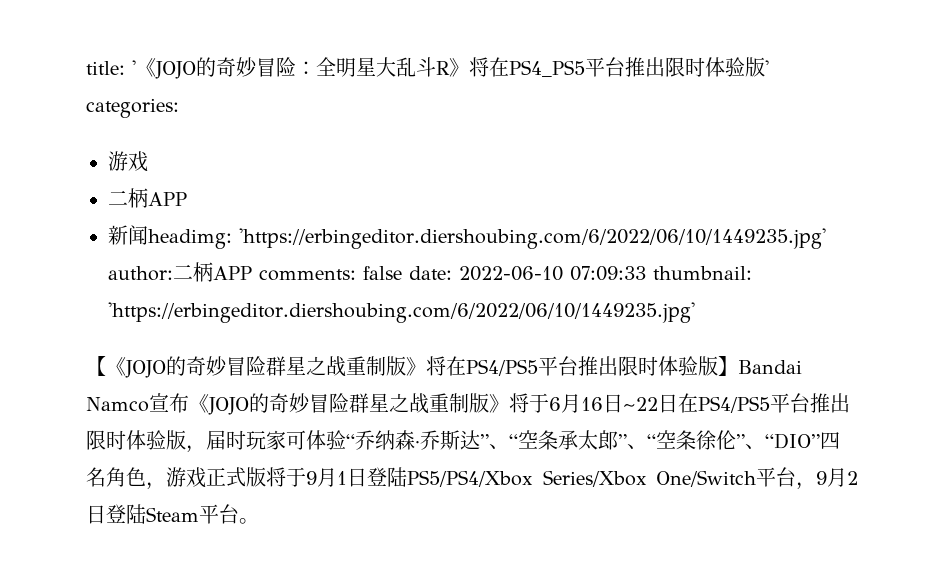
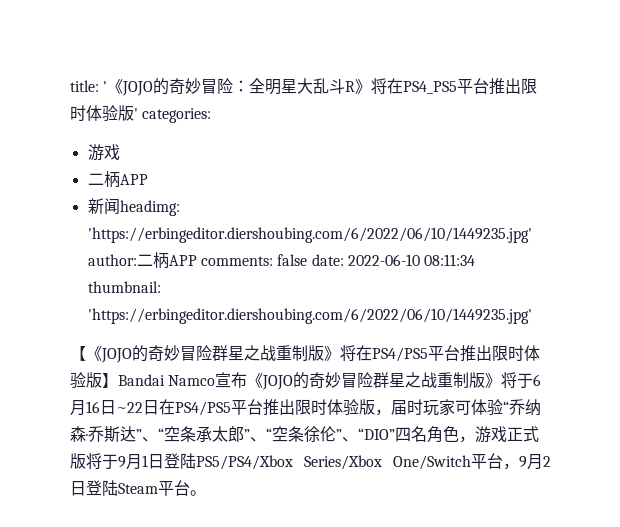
- 新闻headimg: 'https://erbingeditor.diershoubing.com/6/2022/06/10/1449235.jpg' author:二柄APP comments: false date: 2022-06-10 07:09:33 thumbnail: 'https://erbingeditor.diershoubing.com/6/2022/06/10/1449235.jpg'
+ 新闻headimg: 'https://erbingeditor.diershoubing.com/6/2022/06/10/1449235.jpg' author:二柄APP comments: false date: 2022-06-10 08:11:34 thumbnail: 'https://erbingeditor.diershoubing.com/6/2022/06/10/1449235.jpg'

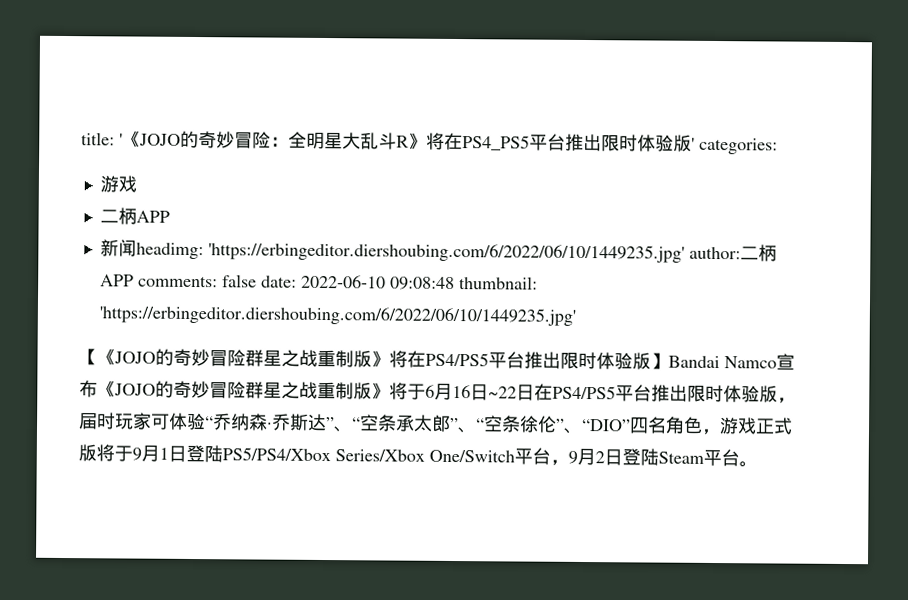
- 新闻headimg: 'https://erbingeditor.diershoubing.com/6/2022/06/10/1449235.jpg' author:二柄APP comments: false date: 2022-06-10 08:11:34 thumbnail: 'https://erbingeditor.diershoubing.com/6/2022/06/10/1449235.jpg'
+ 新闻headimg: 'https://erbingeditor.diershoubing.com/6/2022/06/10/1449235.jpg' author:二柄APP comments: false date: 2022-06-10 09:08:48 thumbnail: 'https://erbingeditor.diershoubing.com/6/2022/06/10/1449235.jpg'

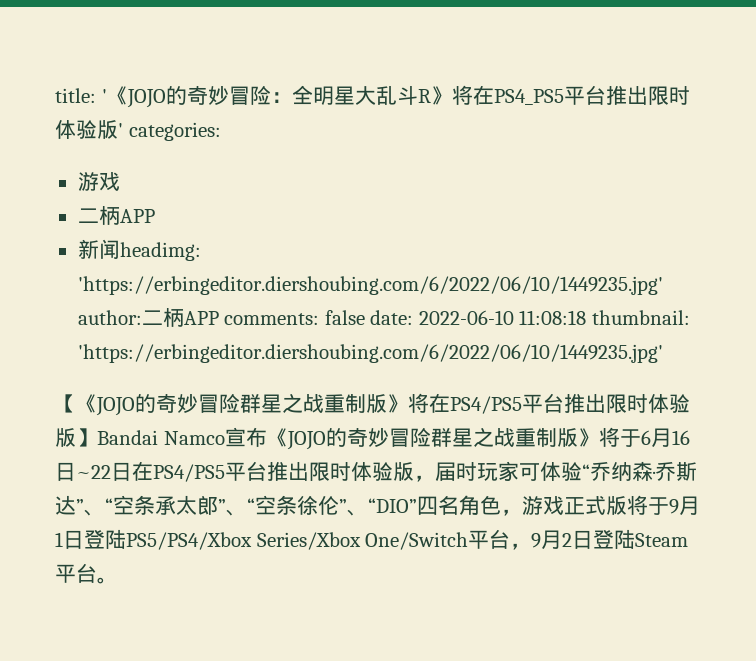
- 新闻headimg: 'https://erbingeditor.diershoubing.com/6/2022/06/10/1449235.jpg' author:二柄APP comments: false date: 2022-06-10 09:08:48 thumbnail: 'https://erbingeditor.diershoubing.com/6/2022/06/10/1449235.jpg'
+ 新闻headimg: 'https://erbingeditor.diershoubing.com/6/2022/06/10/1449235.jpg' author:二柄APP comments: false date: 2022-06-10 11:08:18 thumbnail: 'https://erbingeditor.diershoubing.com/6/2022/06/10/1449235.jpg'

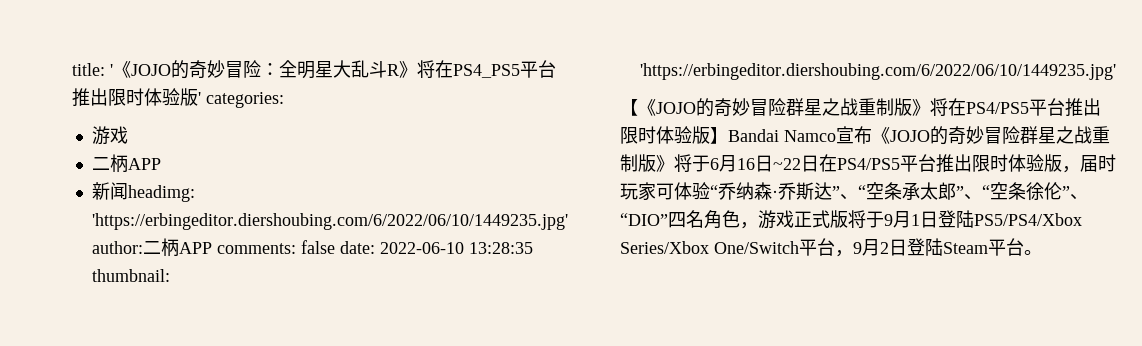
- 新闻headimg: 'https://erbingeditor.diershoubing.com/6/2022/06/10/1449235.jpg' author:二柄APP comments: false date: 2022-06-10 11:08:18 thumbnail: 'https://erbingeditor.diershoubing.com/6/2022/06/10/1449235.jpg'
+ 新闻headimg: 'https://erbingeditor.diershoubing.com/6/2022/06/10/1449235.jpg' author:二柄APP comments: false date: 2022-06-10 13:28:35 thumbnail: 'https://erbingeditor.diershoubing.com/6/2022/06/10/1449235.jpg'

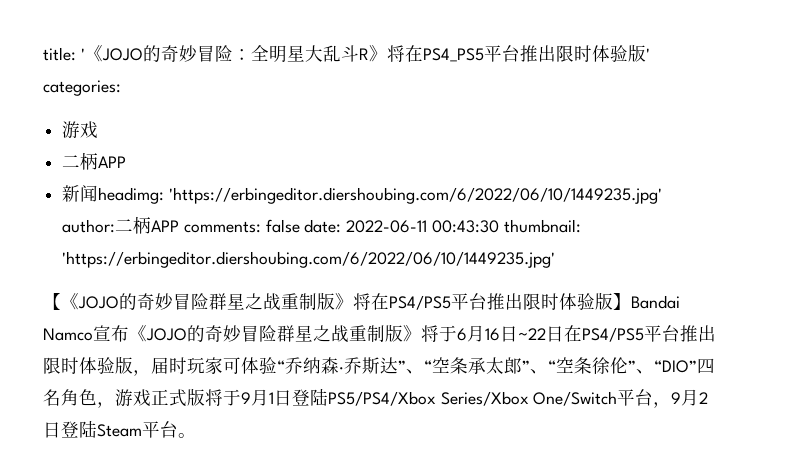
- 新闻headimg: 'https://erbingeditor.diershoubing.com/6/2022/06/10/1449235.jpg' author:二柄APP comments: false date: 2022-06-10 13:28:35 thumbnail: 'https://erbingeditor.diershoubing.com/6/2022/06/10/1449235.jpg'
+ 新闻headimg: 'https://erbingeditor.diershoubing.com/6/2022/06/10/1449235.jpg' author:二柄APP comments: false date: 2022-06-11 00:43:30 thumbnail: 'https://erbingeditor.diershoubing.com/6/2022/06/10/1449235.jpg'

